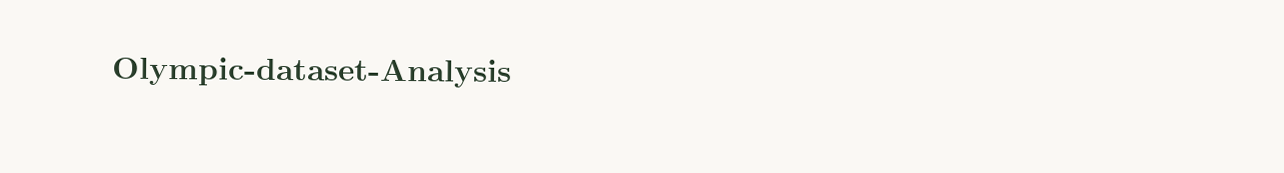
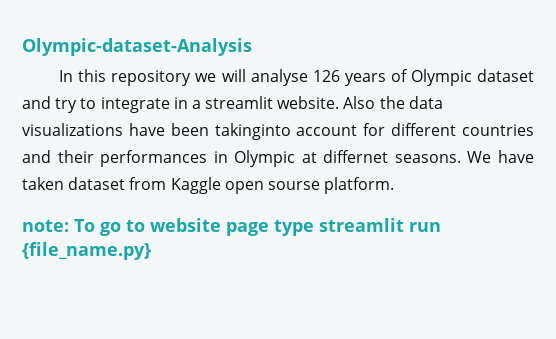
+ In this repository we will analyse 126 years of Olympic dataset and try to integrate in a streamlit website. Also the data visualizations have been takinginto account for different countries and their performances in Olympic at differnet seasons. We have taken dataset from Kaggle open sourse platform.
+ note: To go to website page type streamlit run {file_name.py}

